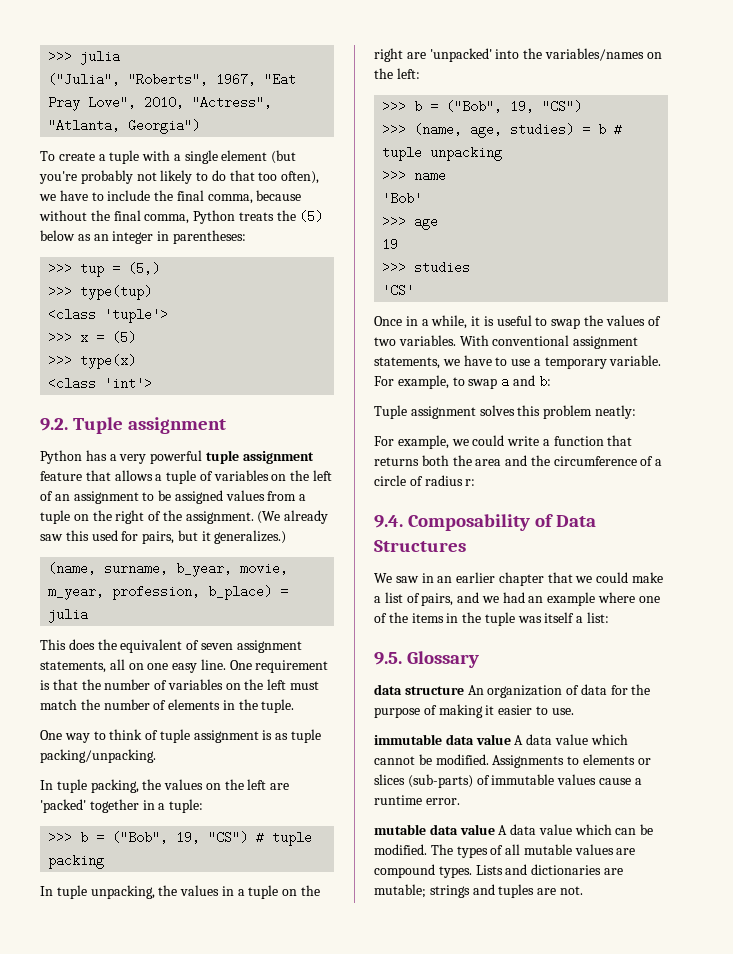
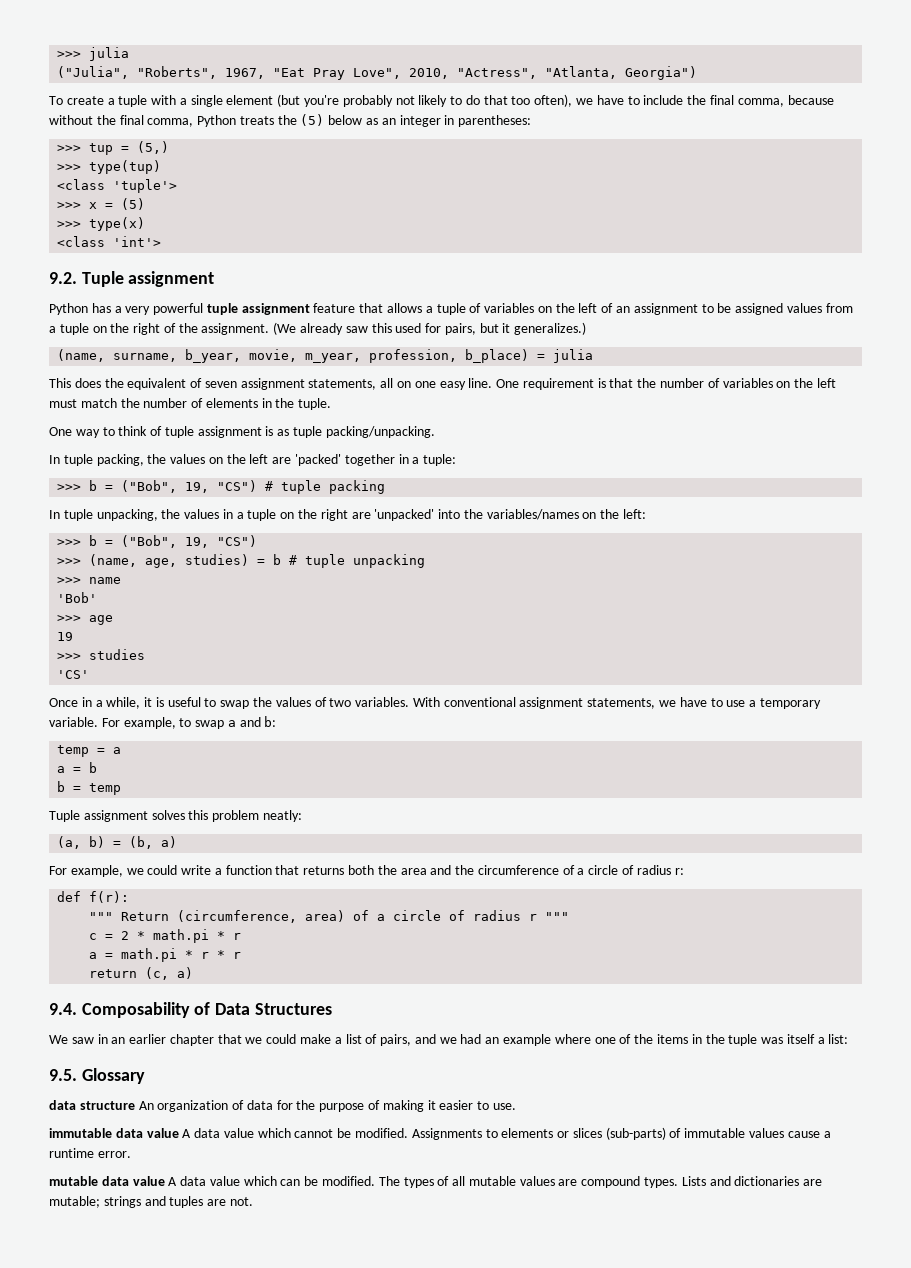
+ temp = a
+ a = b
+ b = temp
+ (a, b) = (b, a)
+ def f(r):
+ """ Return (circumference, area) of a circle of radius r """
+ c = 2 * math.pi * r
+ a = math.pi * r * r
+ return (c, a)

